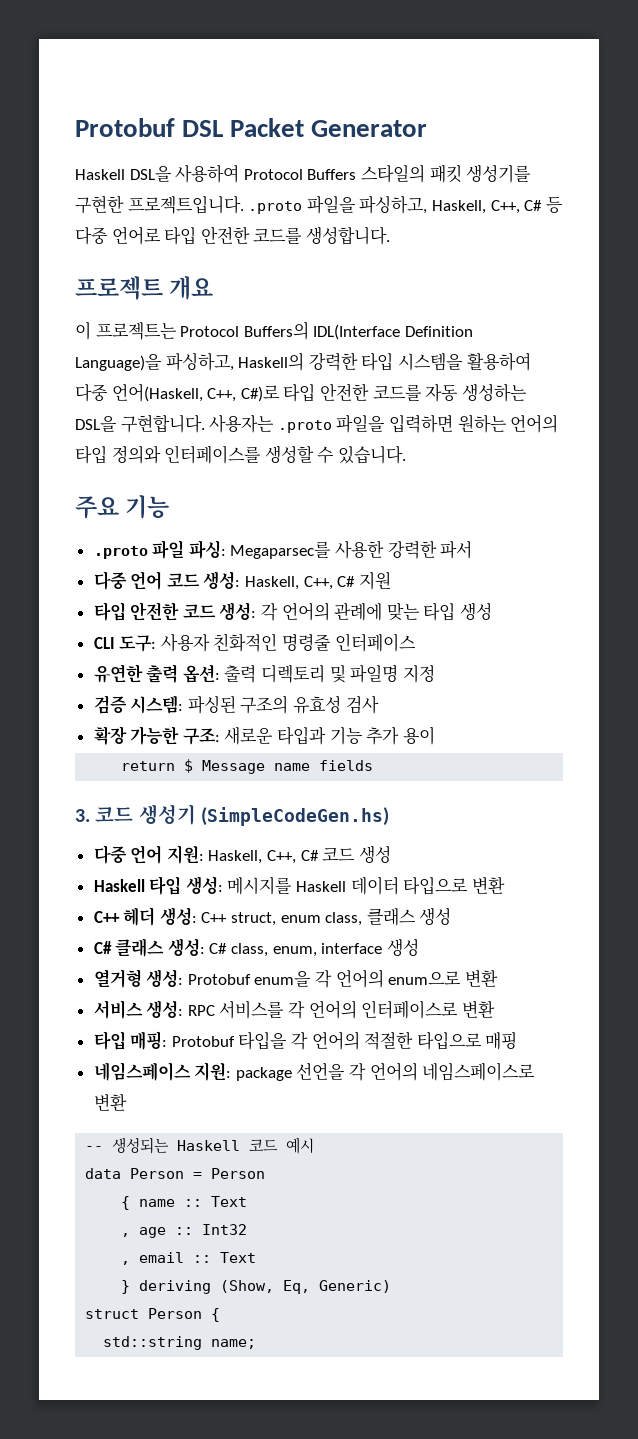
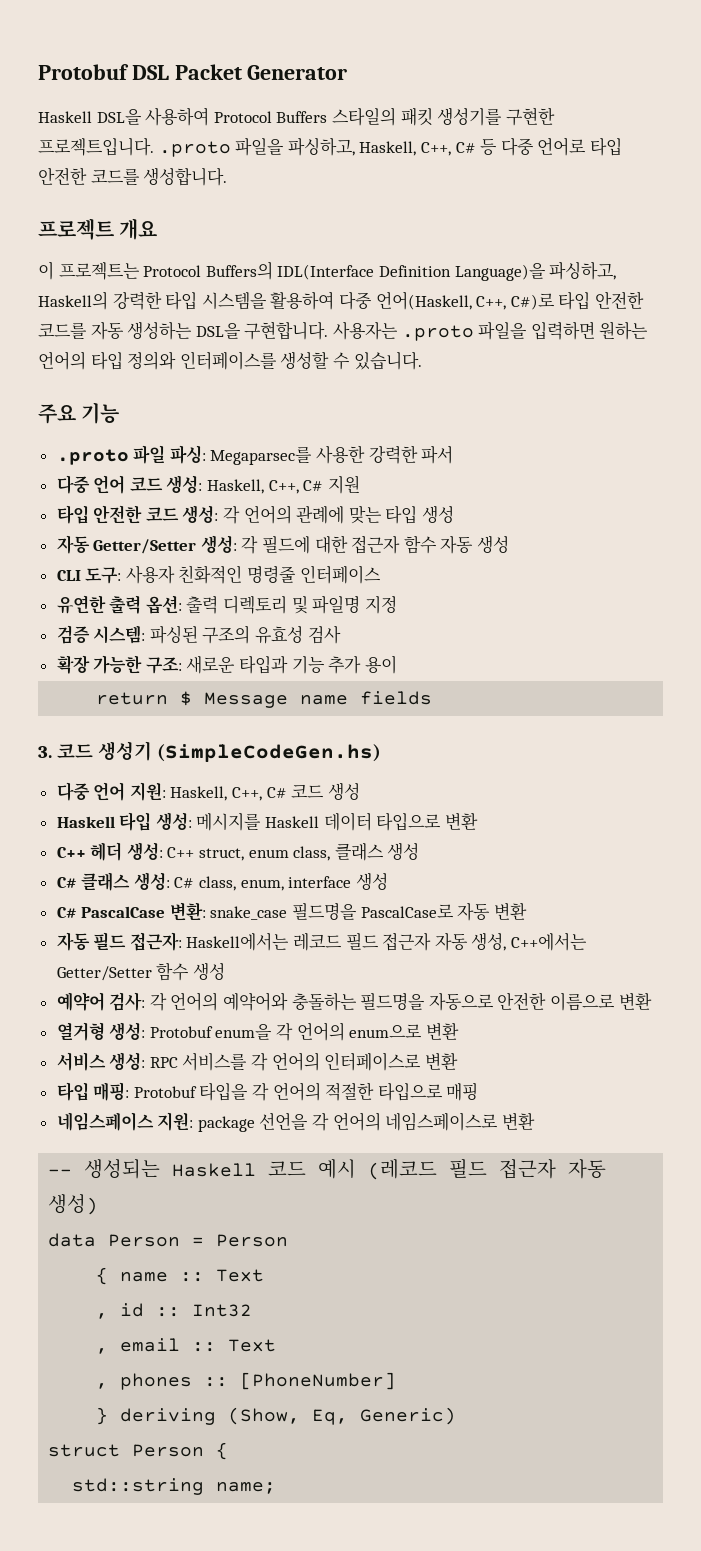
+ 자동 Getter/Setter 생성: 각 필드에 대한 접근자 함수 자동 생성
+ C# PascalCase 변환: snake_case 필드명을 PascalCase로 자동 변환
+ 자동 필드 접근자: Haskell에서는 레코드 필드 접근자 자동 생성, C++에서는 Getter/Setter 함수 생성
+ 예약어 검사: 각 언어의 예약어와 충돌하는 필드명을 자동으로 안전한 이름으로 변환
- -- 생성되는 Haskell 코드 예시
+ -- 생성되는 Haskell 코드 예시 (레코드 필드 접근자 자동 생성)
- , age :: Int32
+ , id :: Int32
+ , phones :: [PhoneNumber]

